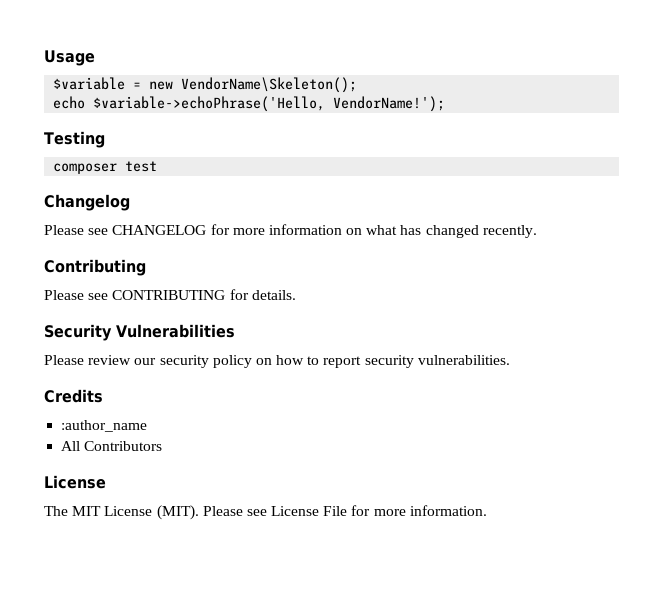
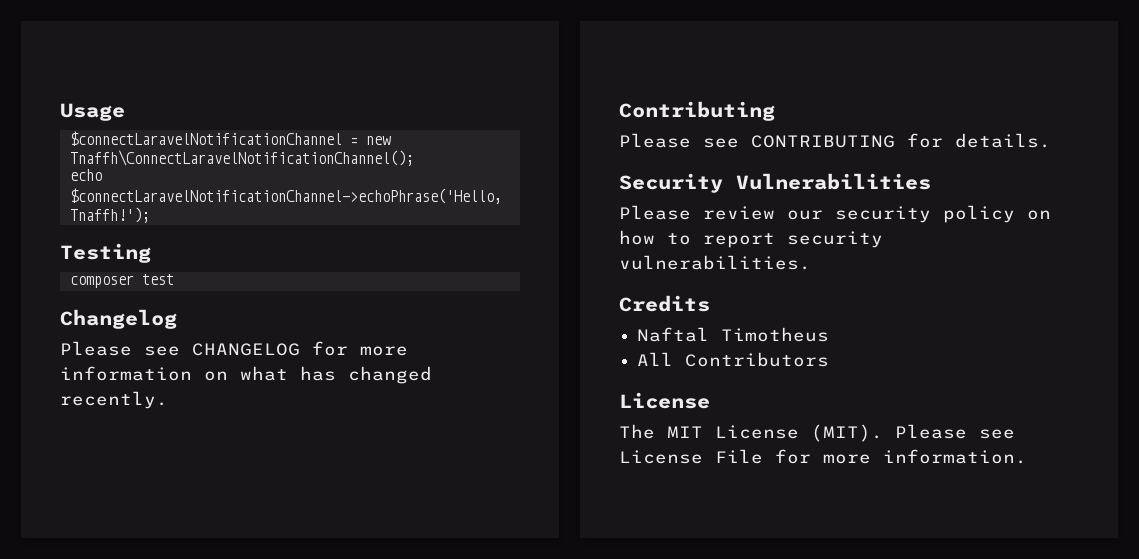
- $variable = new VendorName\Skeleton();
+ $connectLaravelNotificationChannel = new Tnaffh\ConnectLaravelNotificationChannel();
- echo $variable->echoPhrase('Hello, VendorName!');
+ echo $connectLaravelNotificationChannel->echoPhrase('Hello, Tnaffh!');
- :author_name
+ Naftal Timotheus

